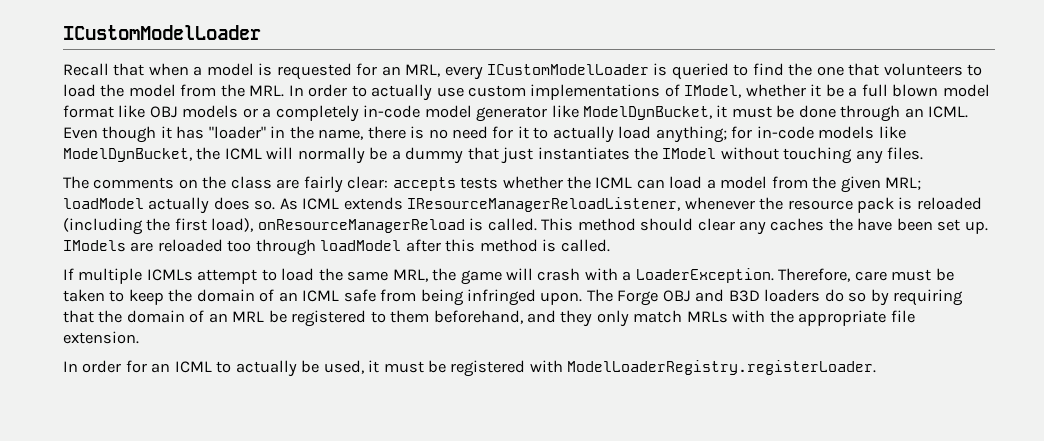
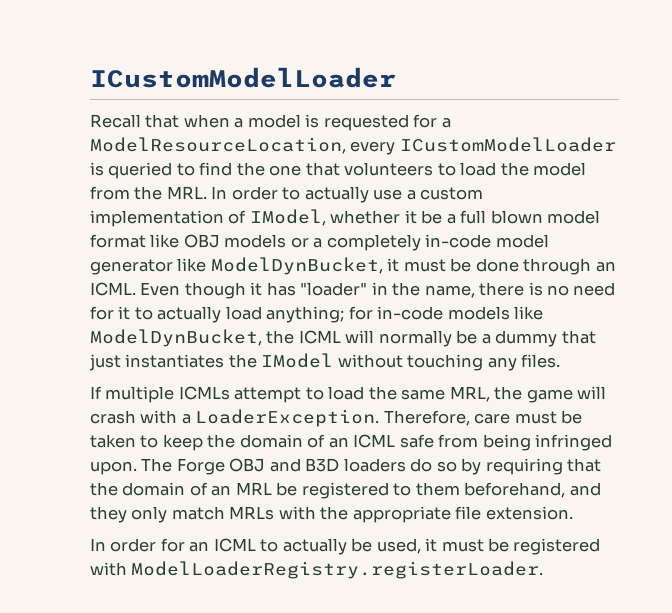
- Recall that when a model is requested for an MRL, every ICustomModelLoader is queried to find the one that volunteers to load the model from the MRL. In order to actually use custom implementations of IModel, whether it be a full blown model format like OBJ models or a completely in-code model generator like ModelDynBucket, it must be done through an ICML.
+ Recall that when a model is requested for a ModelResourceLocation, every ICustomModelLoader is queried to find the one that volunteers to load the model from the MRL. In order to actually use a custom implementation of IModel, whether it be a full blown model format like OBJ models or a completely in-code model generator like ModelDynBucket, it must be done through an ICML.
- The comments on the class are fairly clear: accepts tests whether the ICML can load a model from the given MRL; loadModel actually does so. As ICML extends IResourceManagerReloadListener, whenever the resource pack is reloaded (including the first load), onResourceManagerReload is called. This method should clear any caches the have been set up. IModels are reloaded too through loadModel after this method is called.

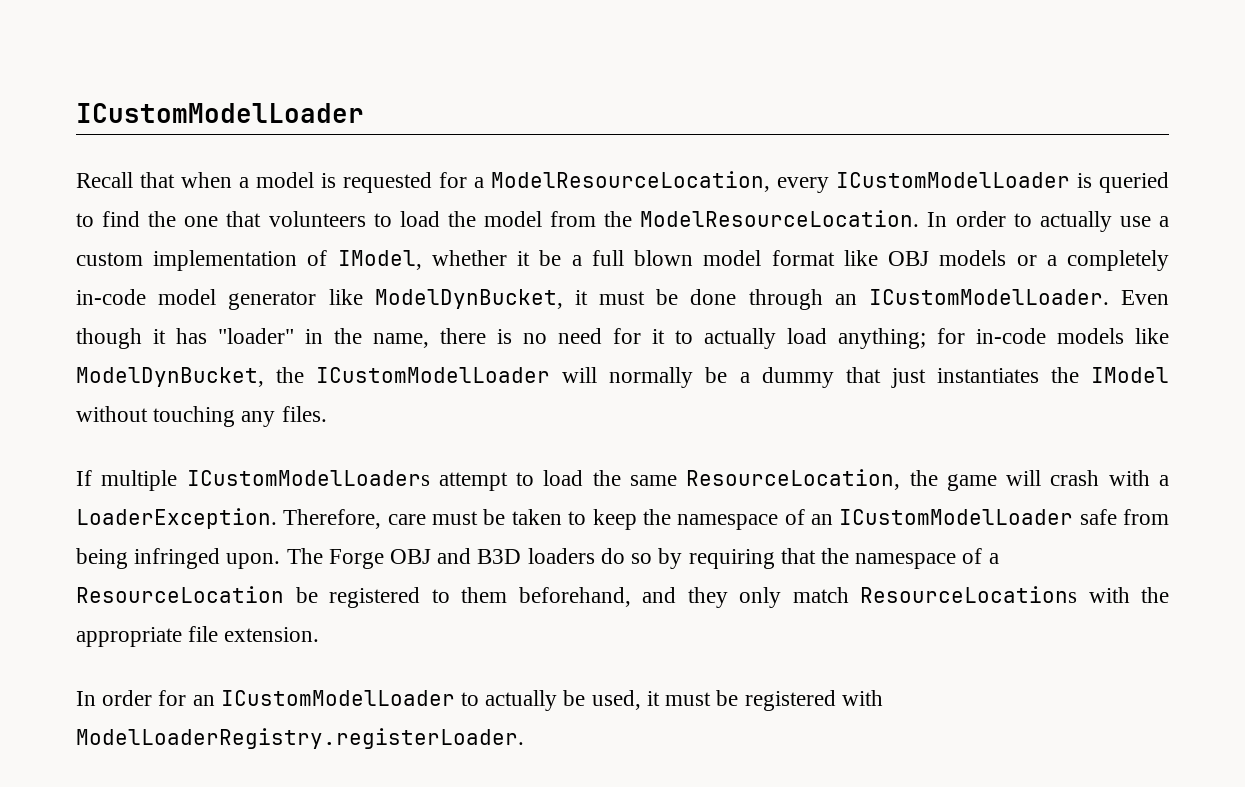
- Recall that when a model is requested for a ModelResourceLocation, every ICustomModelLoader is queried to find the one that volunteers to load the model from the MRL. In order to actually use a custom implementation of IModel, whether it be a full blown model format like OBJ models or a completely in-code model generator like ModelDynBucket, it must be done through an ICML.
+ Recall that when a model is requested for a ModelResourceLocation, every ICustomModelLoader is queried to find the one that volunteers to load the model from the ModelResourceLocation. In order to actually use a custom implementation of IModel, whether it be a full blown model format like OBJ models or a completely in-code model generator like ModelDynBucket, it must be done through an ICustomModelLoader.
- Even though it has "loader" in the name, there is no need for it to actually load anything; for in-code models like ModelDynBucket, the ICML will normally be a dummy that just instantiates the IModel without touching any files.
+ Even though it has "loader" in the name, there is no need for it to actually load anything; for in-code models like ModelDynBucket, the ICustomModelLoader will normally be a dummy that just instantiates the IModel without touching any files.
- If multiple ICMLs attempt to load the same MRL, the game will crash with a LoaderException.
+ If multiple ICustomModelLoaders attempt to load the same ResourceLocation, the game will crash with a LoaderException.
- Therefore, care must be taken to keep the domain of an ICML safe from being infringed upon.
+ Therefore, care must be taken to keep the namespace of an ICustomModelLoader safe from being infringed upon.
- The Forge OBJ and B3D loaders do so by requiring that the domain of an MRL be registered to them beforehand, and they only match MRLs with the appropriate file extension.
+ The Forge OBJ and B3D loaders do so by requiring that the namespace of a ResourceLocation be registered to them beforehand, and they only match ResourceLocations with the appropriate file extension.
- In order for an ICML to actually be used, it must be registered with ModelLoaderRegistry.registerLoader.
+ In order for an ICustomModelLoader to actually be used, it must be registered with ModelLoaderRegistry.registerLoader.

